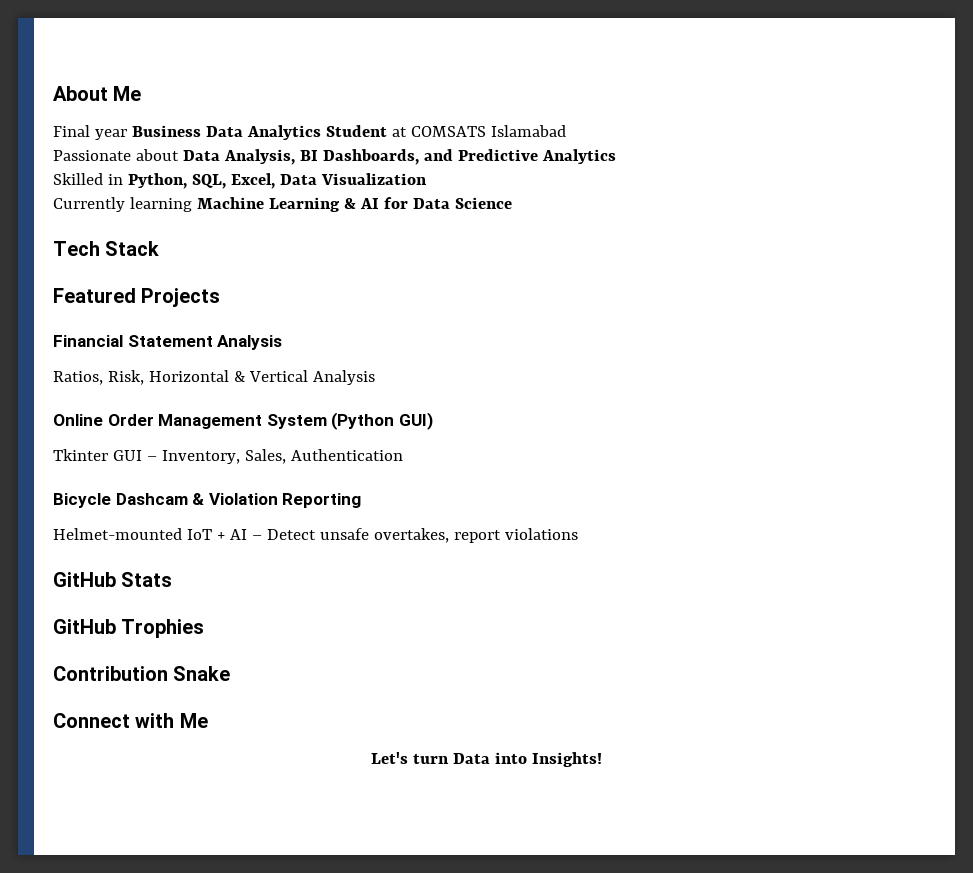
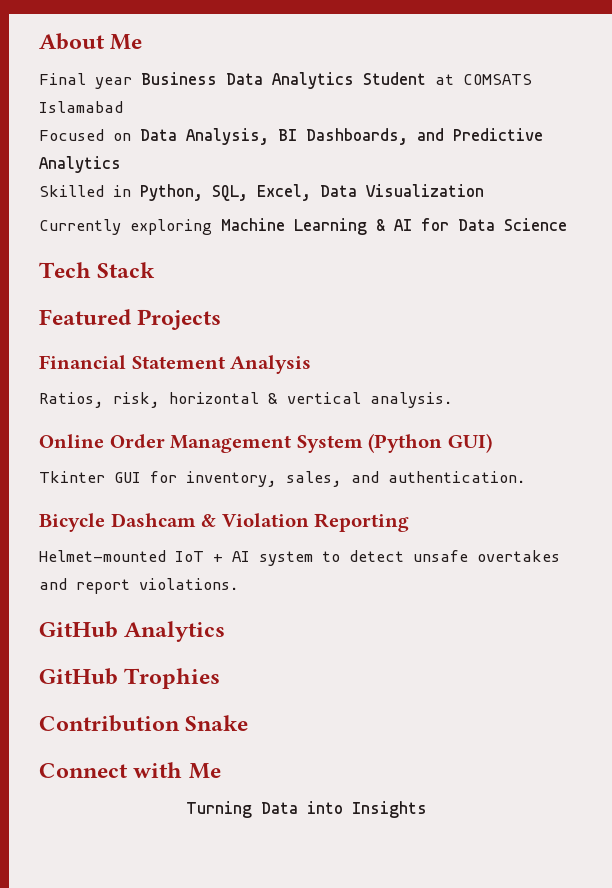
- Passionate about Data Analysis, BI Dashboards, and Predictive Analytics
+ Focused on Data Analysis, BI Dashboards, and Predictive Analytics
- Currently learning Machine Learning & AI for Data Science
+ Currently exploring Machine Learning & AI for Data Science
- Ratios, Risk, Horizontal & Vertical Analysis
+ Ratios, risk, horizontal & vertical analysis.
- Tkinter GUI – Inventory, Sales, Authentication
+ Tkinter GUI for inventory, sales, and authentication.
- Helmet-mounted IoT + AI – Detect unsafe overtakes, report violations
- GitHub Stats
+ Helmet-mounted IoT + AI system to detect unsafe overtakes and report violations.
+ GitHub Analytics
- Let's turn Data into Insights!
+ Turning Data into Insights

